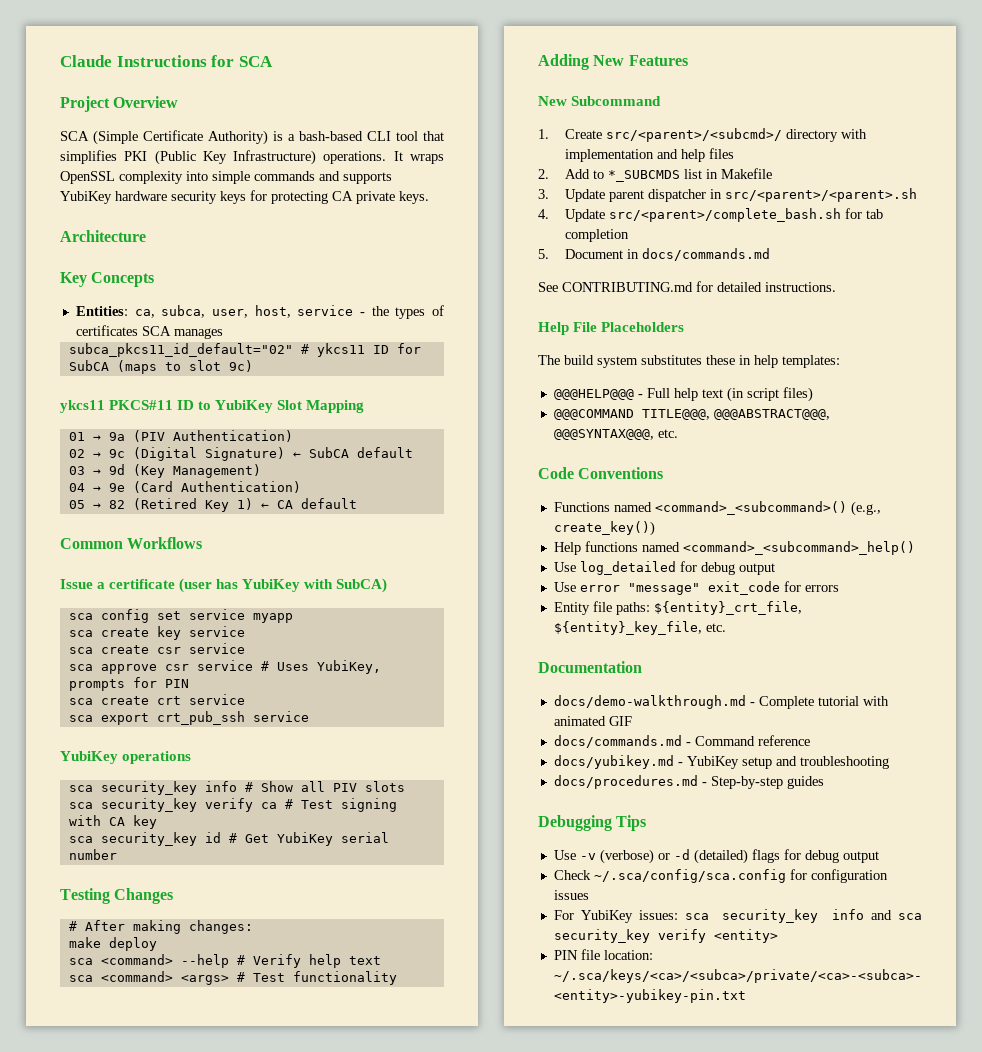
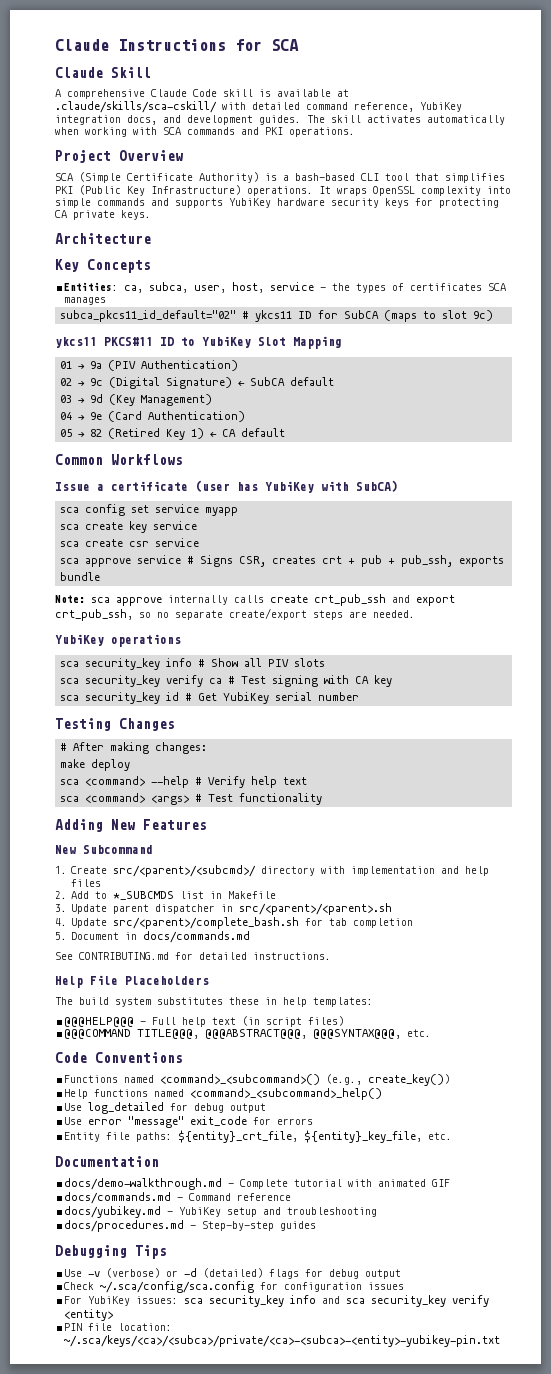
+ Claude Skill
+ A comprehensive Claude Code skill is available at .claude/skills/sca-cskill/ with detailed command reference, YubiKey integration docs, and development guides. The skill activates automatically when working with SCA commands and PKI operations.
- sca approve csr service # Uses YubiKey, prompts for PIN
- sca create crt service
- sca export crt_pub_ssh service
+ sca approve service # Signs CSR, creates crt + pub + pub_ssh, exports bundle
+ Note: sca approve internally calls create crt_pub_ssh and export crt_pub_ssh, so no separate create/export steps are needed.

